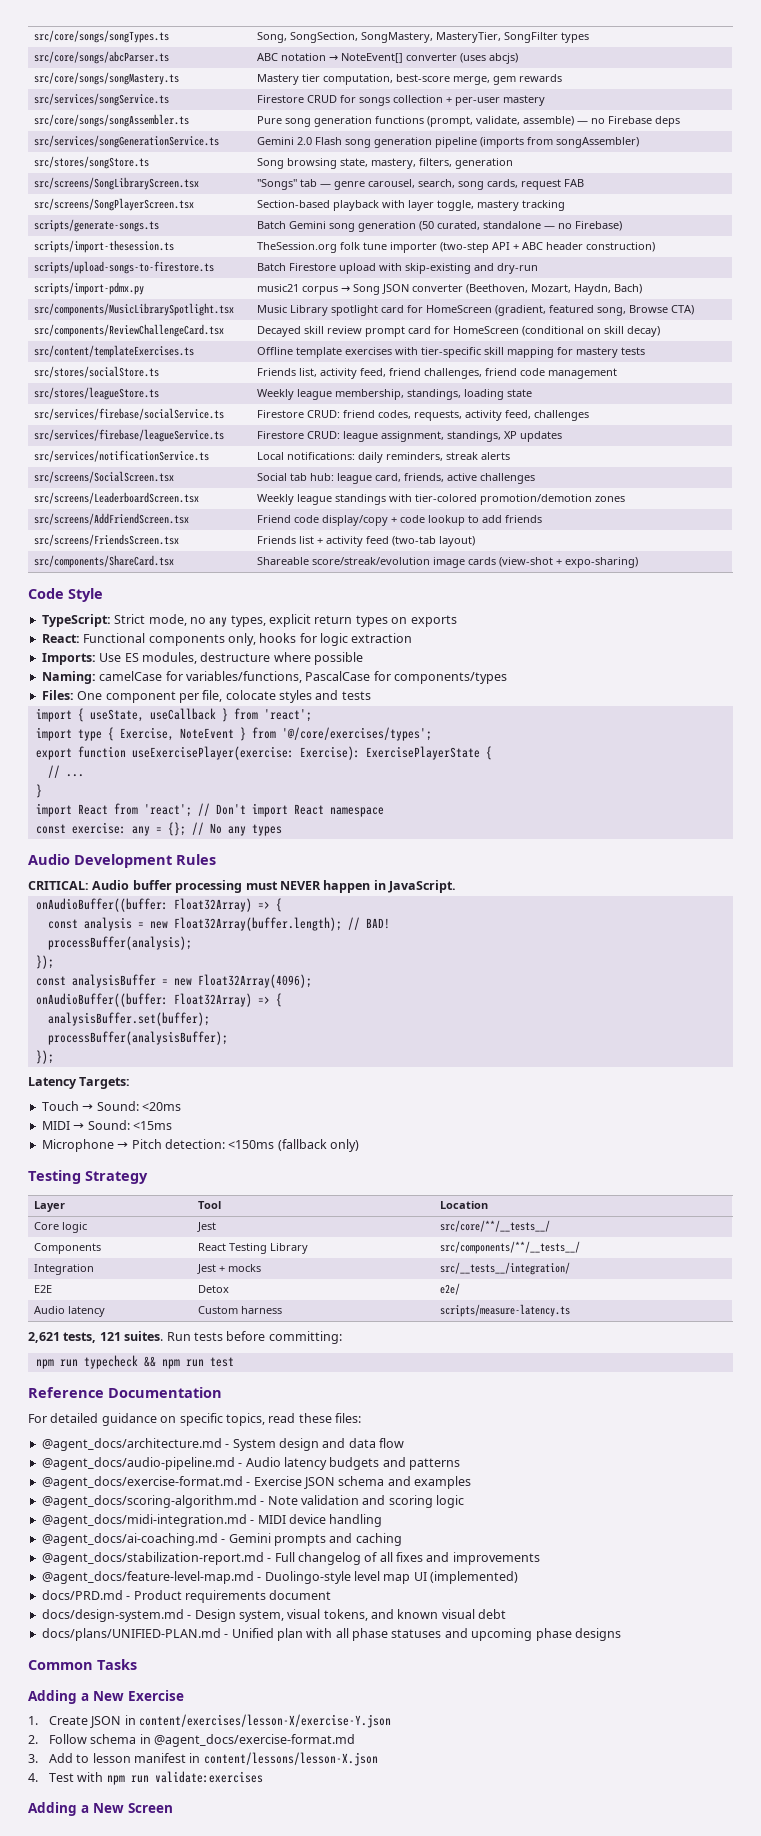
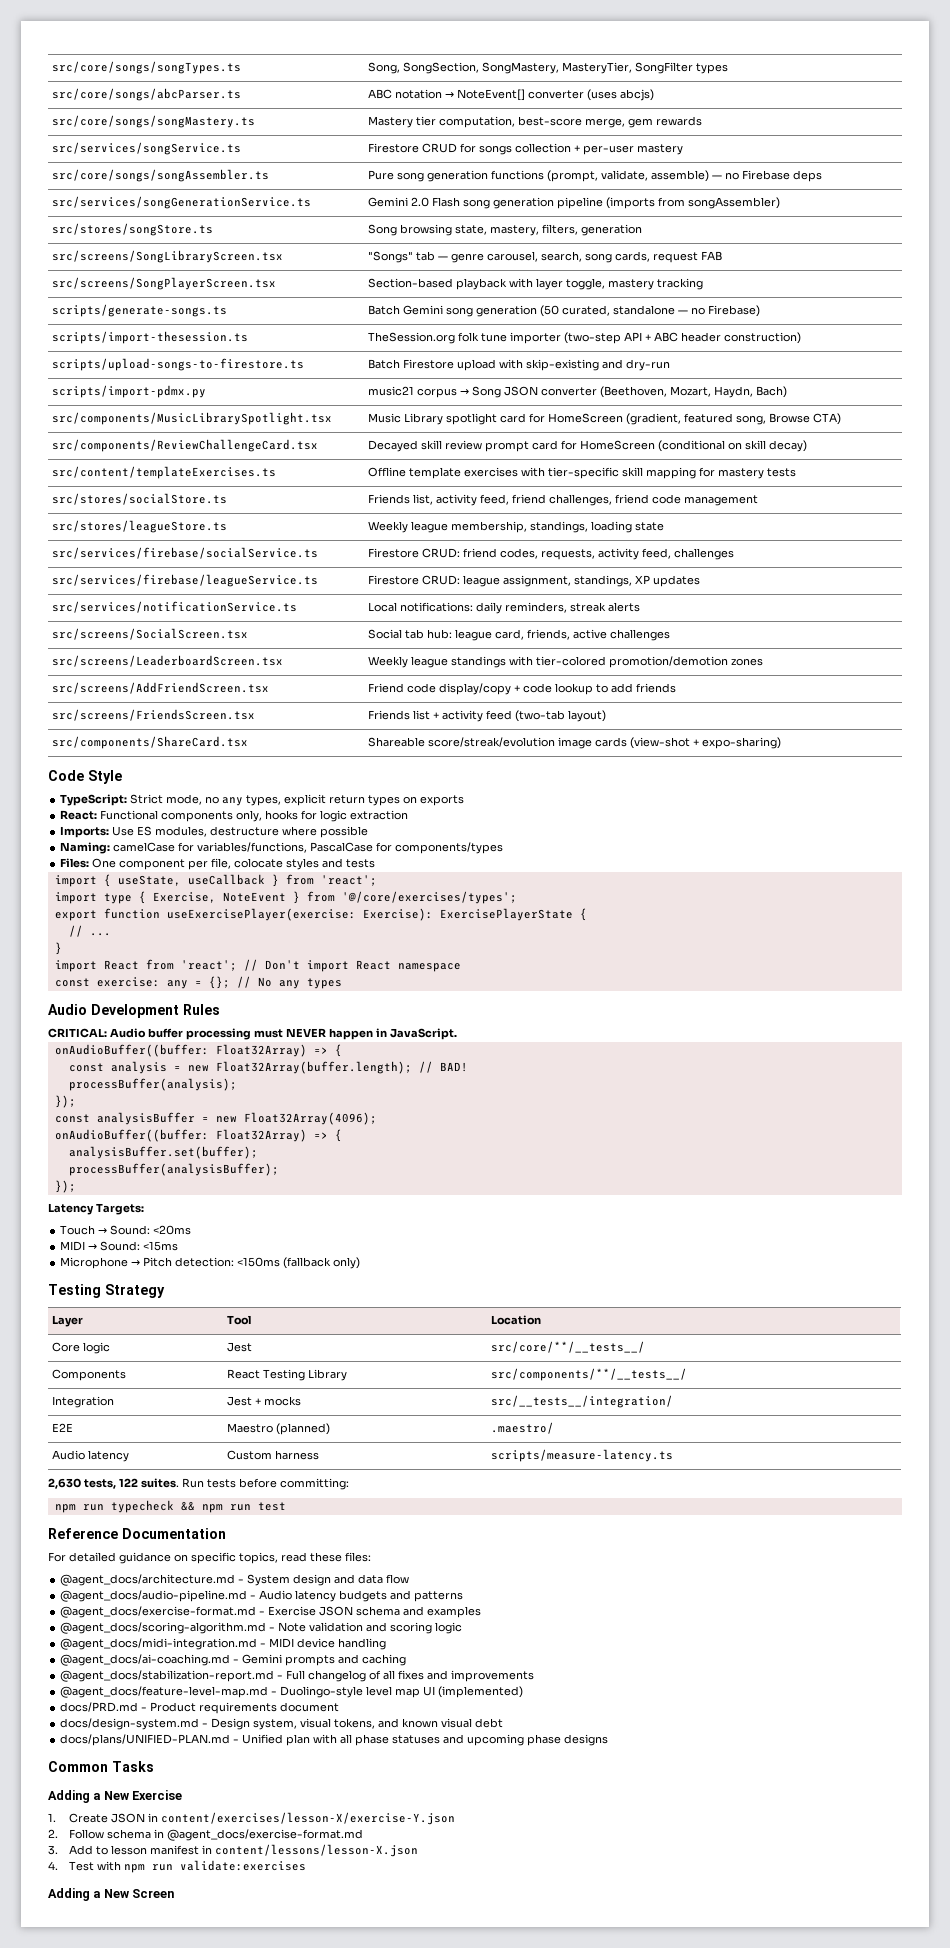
- E2E | Detox | e2e/
+ E2E | Maestro (planned) | .maestro/
- 2,621 tests, 121 suites.
+ 2,630 tests, 122 suites.

